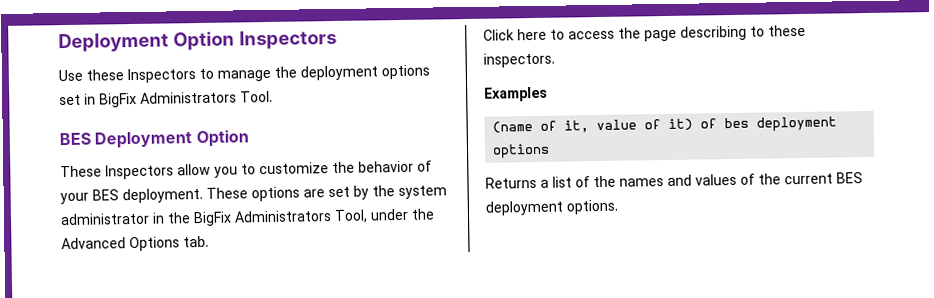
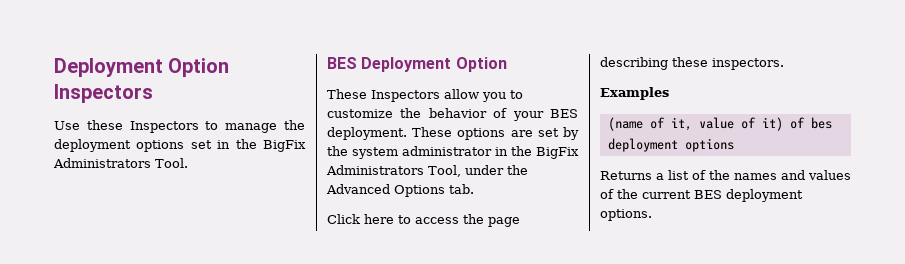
- Use these Inspectors to manage the deployment options set in BigFix Administrators Tool.
+ Use these Inspectors to manage the deployment options set in the BigFix Administrators Tool.
- Click here to access the page describing to these inspectors.
+ Click here to access the page describing these inspectors.

